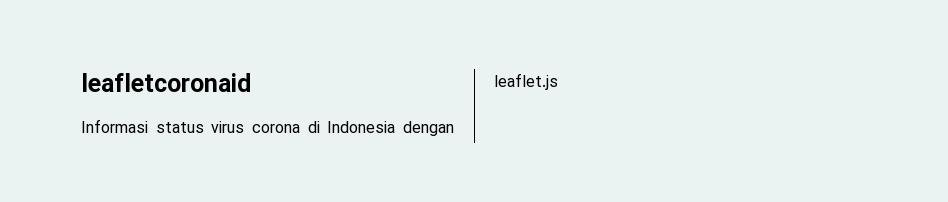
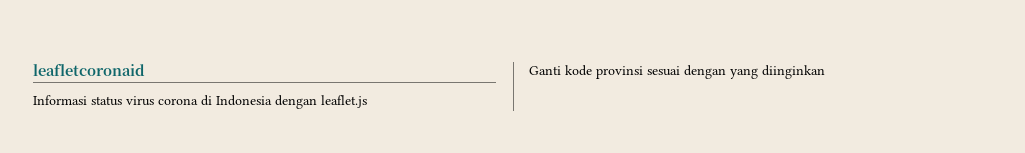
+ Ganti kode provinsi sesuai dengan yang diinginkan

